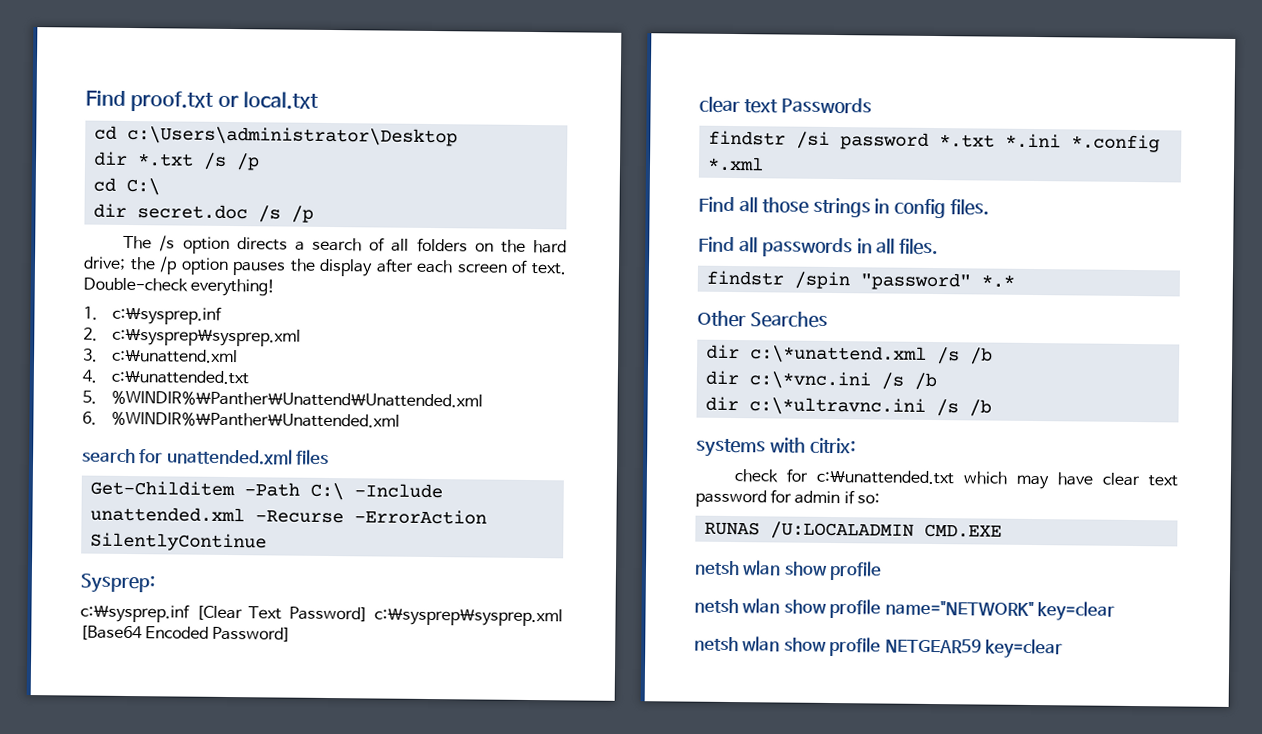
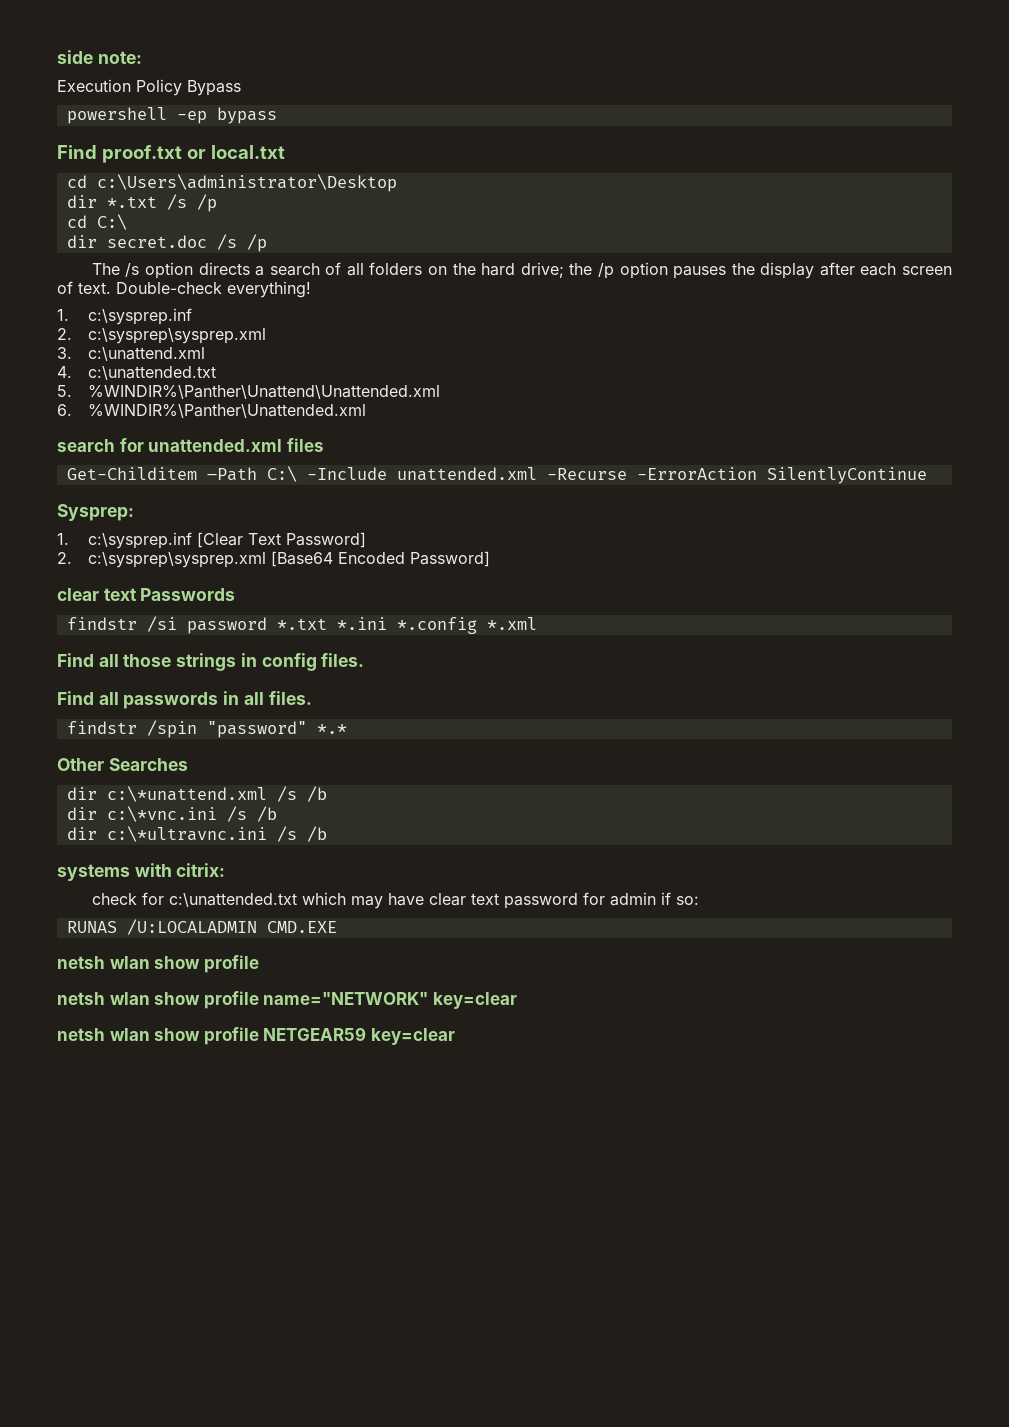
+ side note:
+ Execution Policy Bypass
+ powershell -ep bypass
- c:\sysprep.inf [Clear Text Password] c:\sysprep\sysprep.xml [Base64 Encoded Password]
+ 1. c:\sysprep.inf [Clear Text Password]
+ 2. c:\sysprep\sysprep.xml [Base64 Encoded Password]

